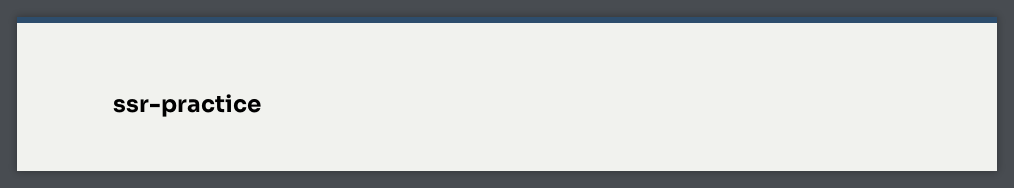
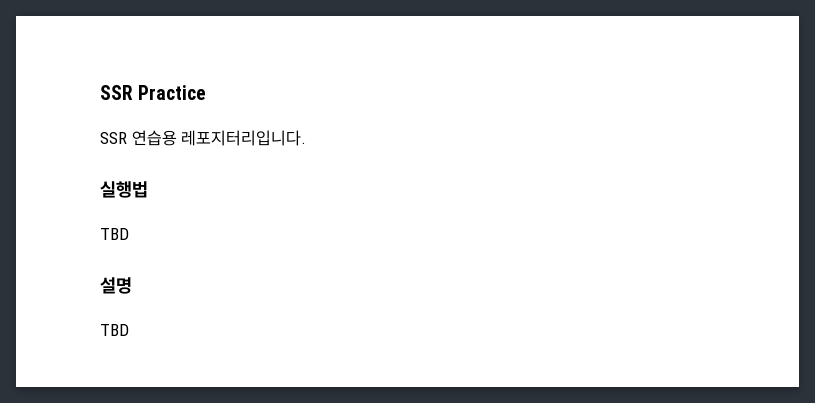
- ssr-practice
+ SSR Practice
+ SSR 연습용 레포지터리입니다.
+ 실행법
+ TBD
+ 설명
+ TBD

